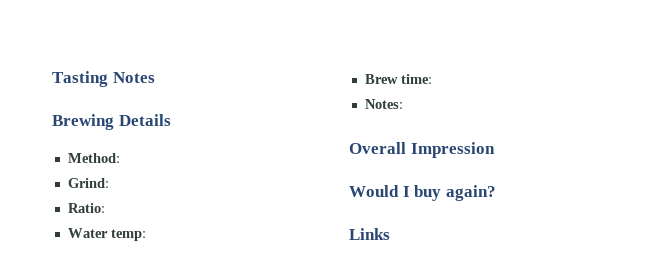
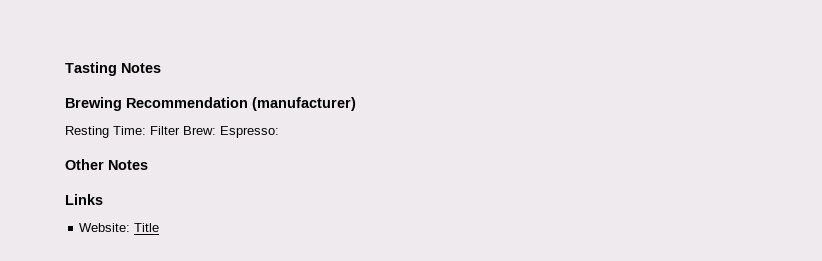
- Brewing Details
- Method:
- Grind:
- Ratio:
- Water temp:
- Brew time:
- Notes:
- Overall Impression
- Would I buy again?
+ Brewing Recommendation (manufacturer)
+ Resting Time: Filter Brew: Espresso:
+ Other Notes
+ Website: Title

